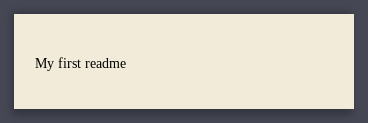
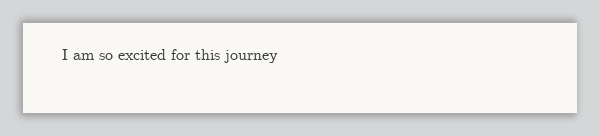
- My first readme
+ I am so excited for this journey

